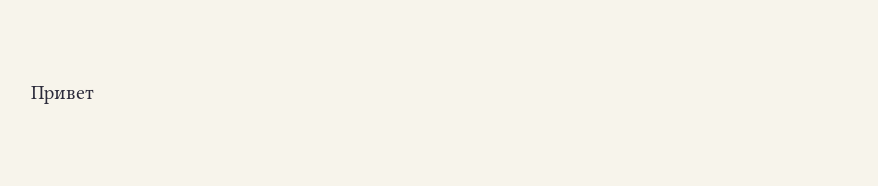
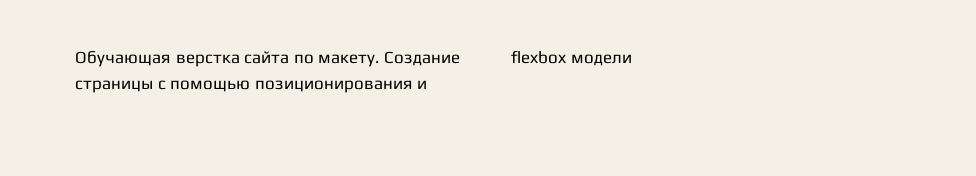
- Привет
+ Обучающая верстка сайта по макету. Создание страницы с помощью позиционирования и flexbox модели

